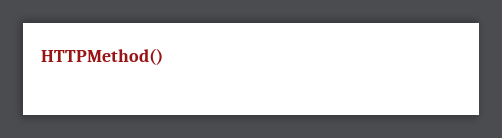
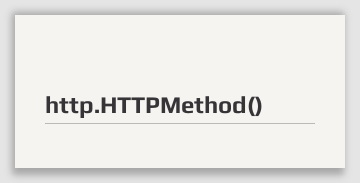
- HTTPMethod()
+ http.HTTPMethod()

